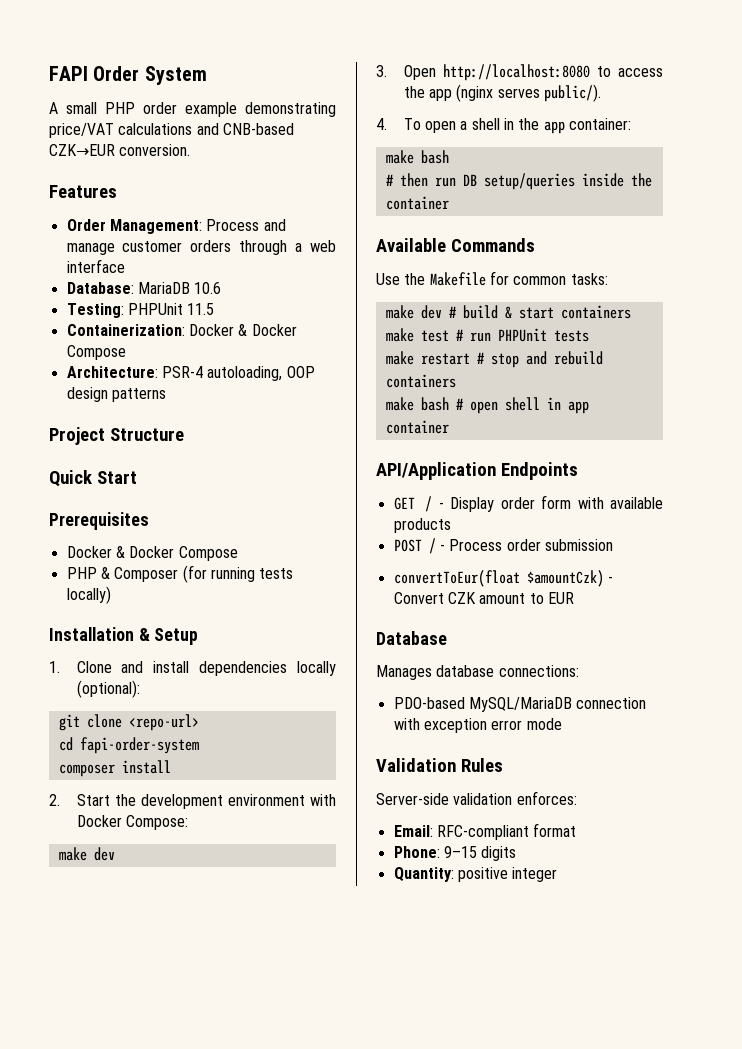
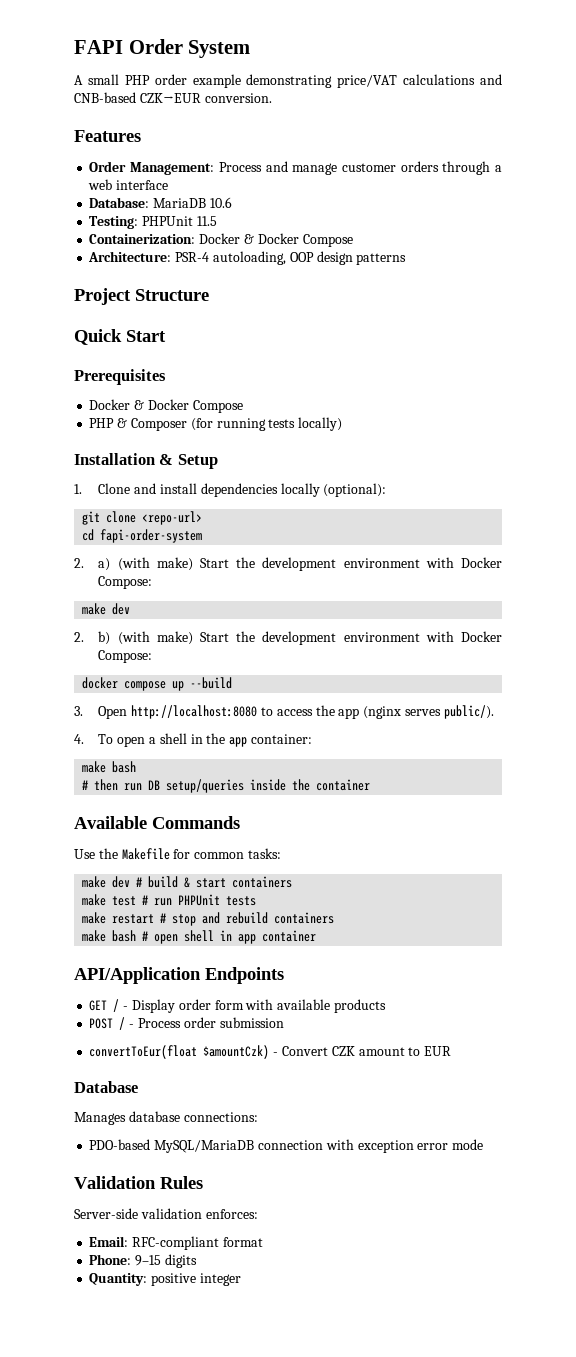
- composer install
- 2. Start the development environment with Docker Compose:
+ 2. a) (with make) Start the development environment with Docker Compose:
+ 2. b) (with make) Start the development environment with Docker Compose:
+ docker compose up --build

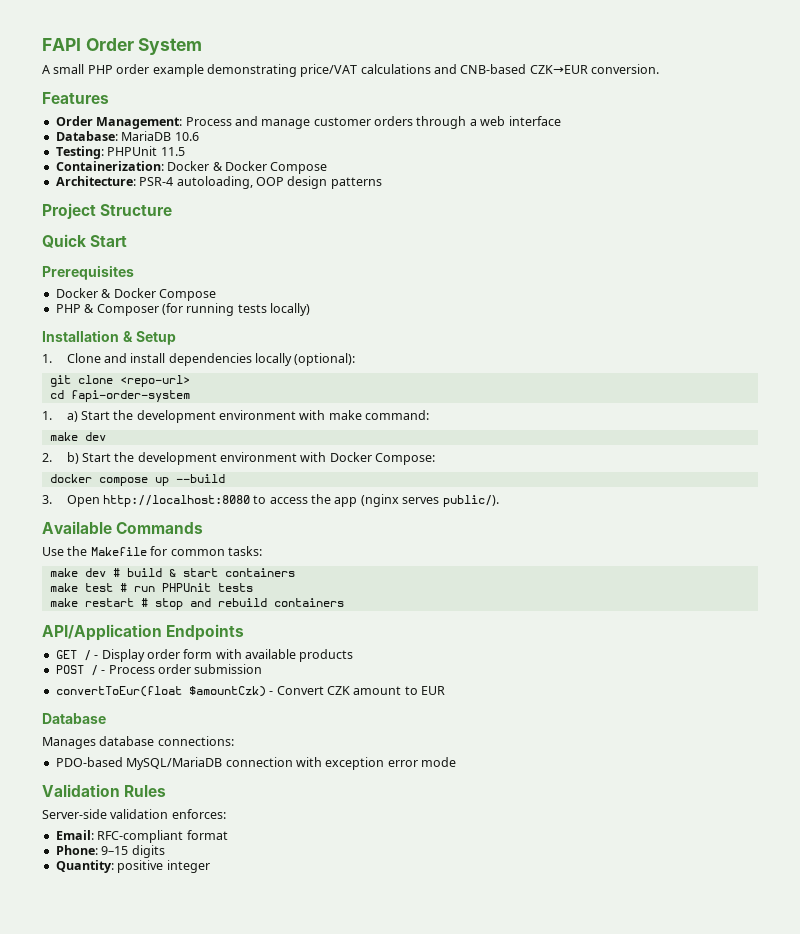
- 2. a) (with make) Start the development environment with Docker Compose:
+ 1. a) Start the development environment with make command:
- 2. b) (with make) Start the development environment with Docker Compose:
+ 2. b) Start the development environment with Docker Compose:
- 4. To open a shell in the app container:
- make bash
- # then run DB setup/queries inside the container
- make bash # open shell in app container

